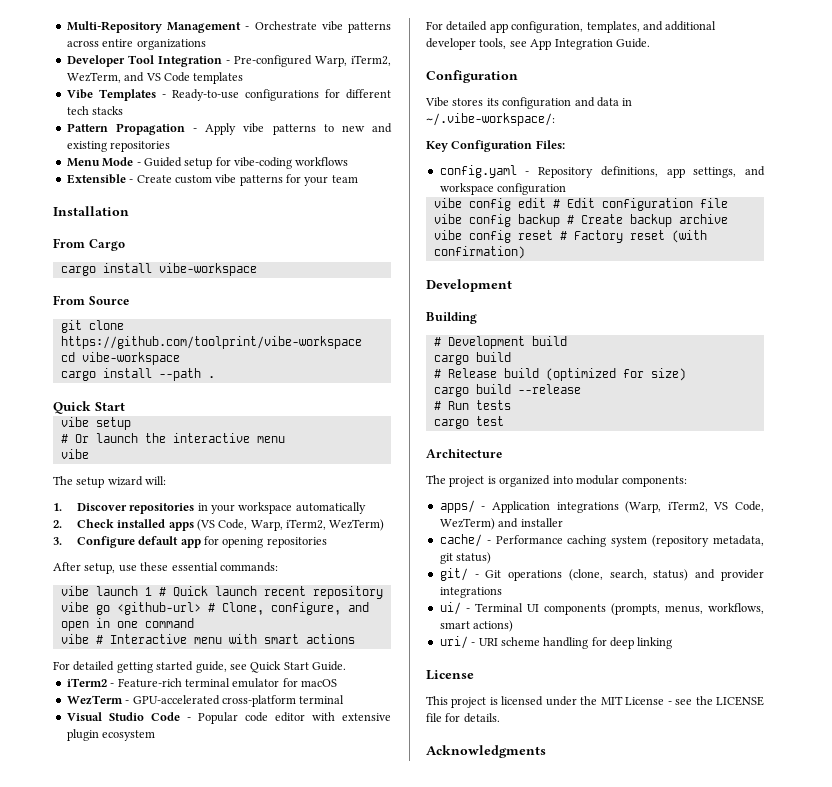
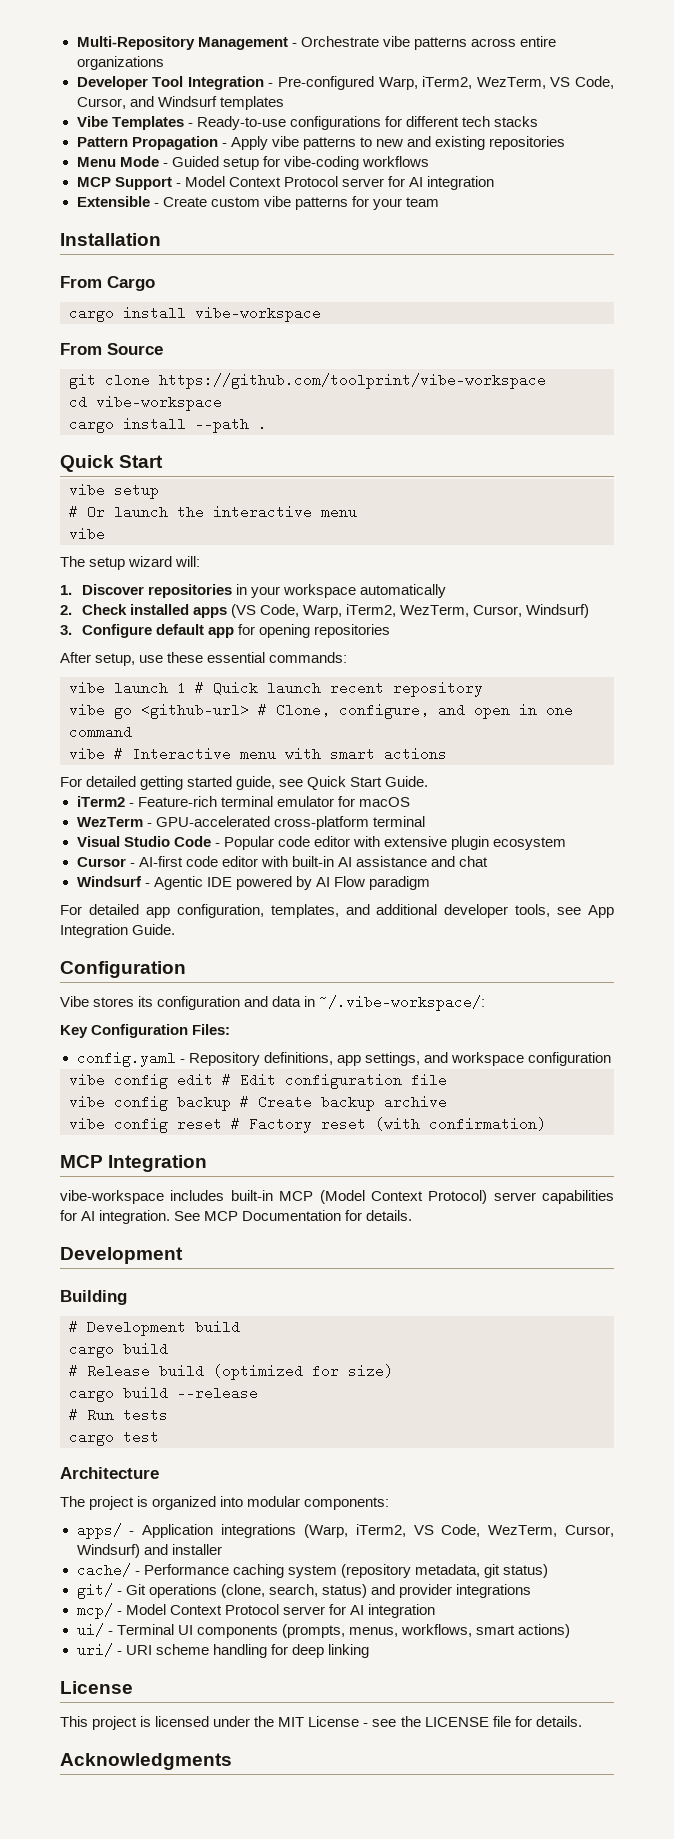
- Developer Tool Integration - Pre-configured Warp, iTerm2, WezTerm, and VS Code templates
+ Developer Tool Integration - Pre-configured Warp, iTerm2, WezTerm, VS Code, Cursor, and Windsurf templates
+ MCP Support - Model Context Protocol server for AI integration
- 2. Check installed apps (VS Code, Warp, iTerm2, WezTerm)
+ 2. Check installed apps (VS Code, Warp, iTerm2, WezTerm, Cursor, Windsurf)
+ Cursor - AI-first code editor with built-in AI assistance and chat
+ Windsurf - Agentic IDE powered by AI Flow paradigm
+ MCP Integration
+ vibe-workspace includes built-in MCP (Model Context Protocol) server capabilities for AI integration. See MCP Documentation for details.
- apps/ - Application integrations (Warp, iTerm2, VS Code, WezTerm) and installer
+ apps/ - Application integrations (Warp, iTerm2, VS Code, WezTerm, Cursor, Windsurf) and installer
+ mcp/ - Model Context Protocol server for AI integration

